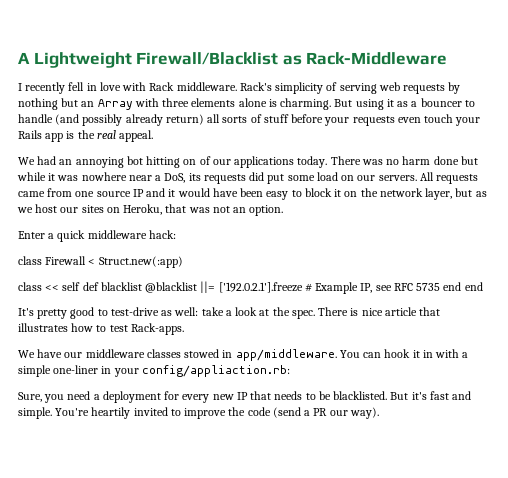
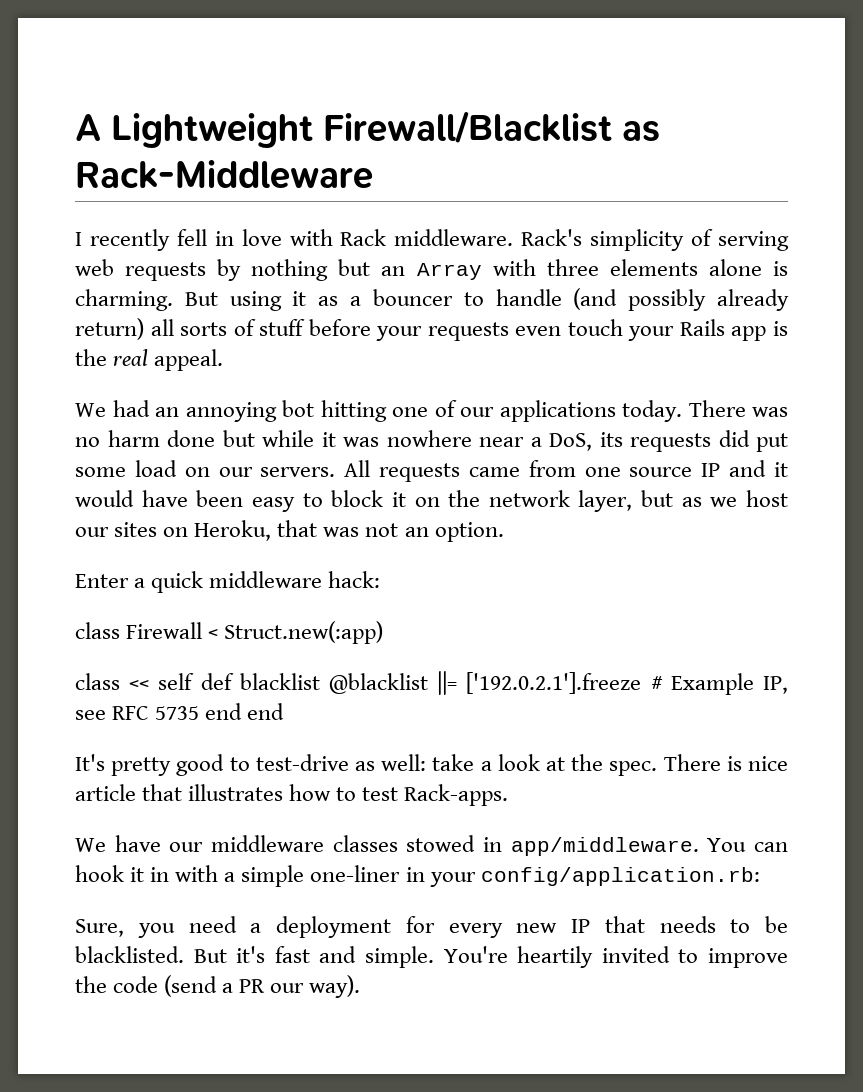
- We had an annoying bot hitting on of our applications today.
+ We had an annoying bot hitting one of our applications today.
- You can hook it in with a simple one-liner in your config/appliaction.rb:
+ You can hook it in with a simple one-liner in your config/application.rb:

